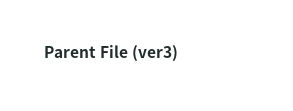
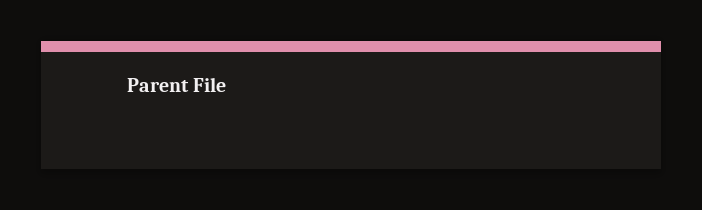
- Parent File (ver3)
+ Parent File

